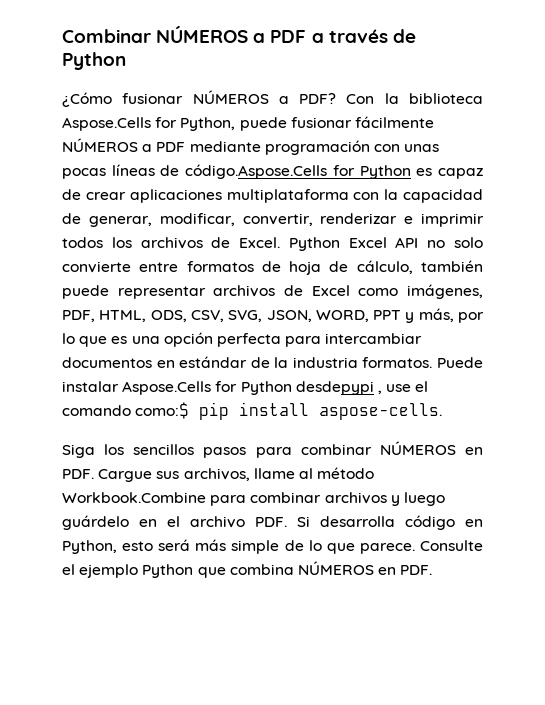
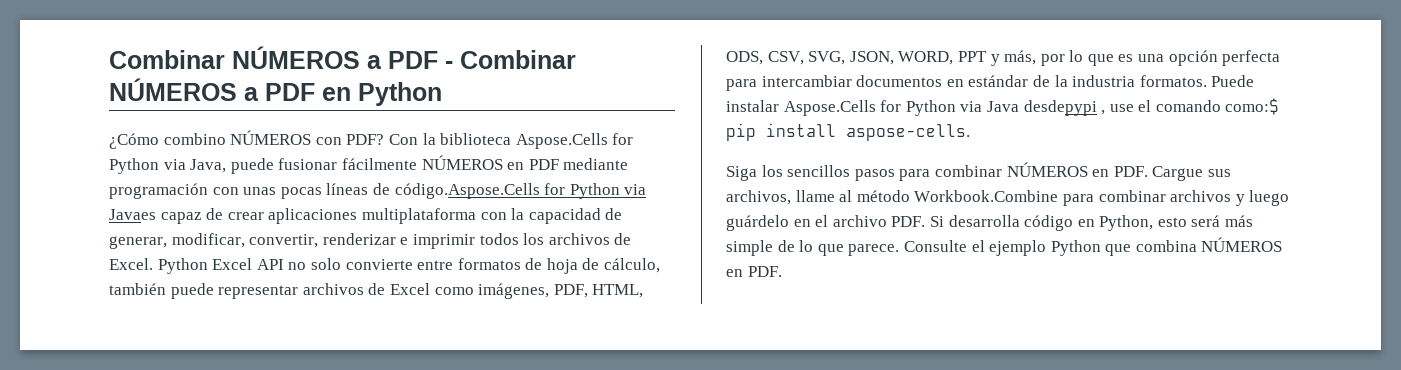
- Combinar NÚMEROS a PDF a través de Python
+ Combinar NÚMEROS a PDF - Combinar NÚMEROS a PDF en Python
- ¿Cómo fusionar NÚMEROS a PDF?
+ ¿Cómo combino NÚMEROS con PDF?
- Con la biblioteca Aspose.Cells for Python, puede fusionar fácilmente NÚMEROS a PDF mediante programación con unas pocas líneas de código.Aspose.Cells for Python es capaz de crear aplicaciones multiplataforma con la capacidad de generar, modificar, convertir, renderizar e imprimir todos los archivos de Excel.
+ Con la biblioteca Aspose.Cells for Python via Java, puede fusionar fácilmente NÚMEROS en PDF mediante programación con unas pocas líneas de código.Aspose.Cells for Python via Javaes capaz de crear aplicaciones multiplataforma con la capacidad de generar, modificar, convertir, renderizar e imprimir todos los archivos de Excel.
- Puede instalar Aspose.Cells for Python desdepypi , use el comando como:$ pip install aspose-cells.
+ Puede instalar Aspose.Cells for Python via Java desdepypi , use el comando como:$ pip install aspose-cells.

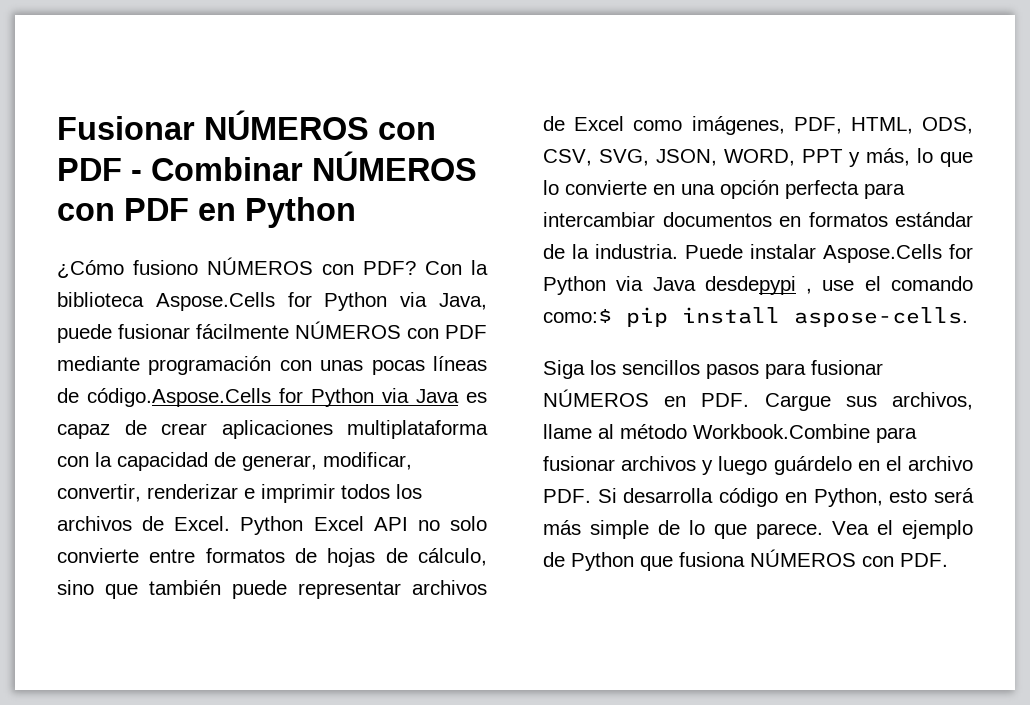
- Combinar NÚMEROS a PDF - Combinar NÚMEROS a PDF en Python
+ Fusionar NÚMEROS con PDF - Combinar NÚMEROS con PDF en Python
- ¿Cómo combino NÚMEROS con PDF?
+ ¿Cómo fusiono NÚMEROS con PDF?
- Con la biblioteca Aspose.Cells for Python via Java, puede fusionar fácilmente NÚMEROS en PDF mediante programación con unas pocas líneas de código.Aspose.Cells for Python via Javaes capaz de crear aplicaciones multiplataforma con la capacidad de generar, modificar, convertir, renderizar e imprimir todos los archivos de Excel.
+ Con la biblioteca Aspose.Cells for Python via Java, puede fusionar fácilmente NÚMEROS con PDF mediante programación con unas pocas líneas de código.Aspose.Cells for Python via Java es capaz de crear aplicaciones multiplataforma con la capacidad de generar, modificar, convertir, renderizar e imprimir todos los archivos de Excel.
- Python Excel API no solo convierte entre formatos de hoja de cálculo, también puede representar archivos de Excel como imágenes, PDF, HTML, ODS, CSV, SVG, JSON, WORD, PPT y más, por lo que es una opción perfecta para intercambiar documentos en estándar de la industria formatos.
+ Python Excel API no solo convierte entre formatos de hojas de cálculo, sino que también puede representar archivos de Excel como imágenes, PDF, HTML, ODS, CSV, SVG, JSON, WORD, PPT y más, lo que lo convierte en una opción perfecta para intercambiar documentos en formatos estándar de la industria.
- Siga los sencillos pasos para combinar NÚMEROS en PDF. Cargue sus archivos, llame al método Workbook.Combine para combinar archivos y luego guárdelo en el archivo PDF. Si desarrolla código en Python, esto será más simple de lo que parece.
+ Siga los sencillos pasos para fusionar NÚMEROS en PDF. Cargue sus archivos, llame al método Workbook.Combine para fusionar archivos y luego guárdelo en el archivo PDF. Si desarrolla código en Python, esto será más simple de lo que parece.
- Consulte el ejemplo Python que combina NÚMEROS en PDF.
+ Vea el ejemplo de Python que fusiona NÚMEROS con PDF.

